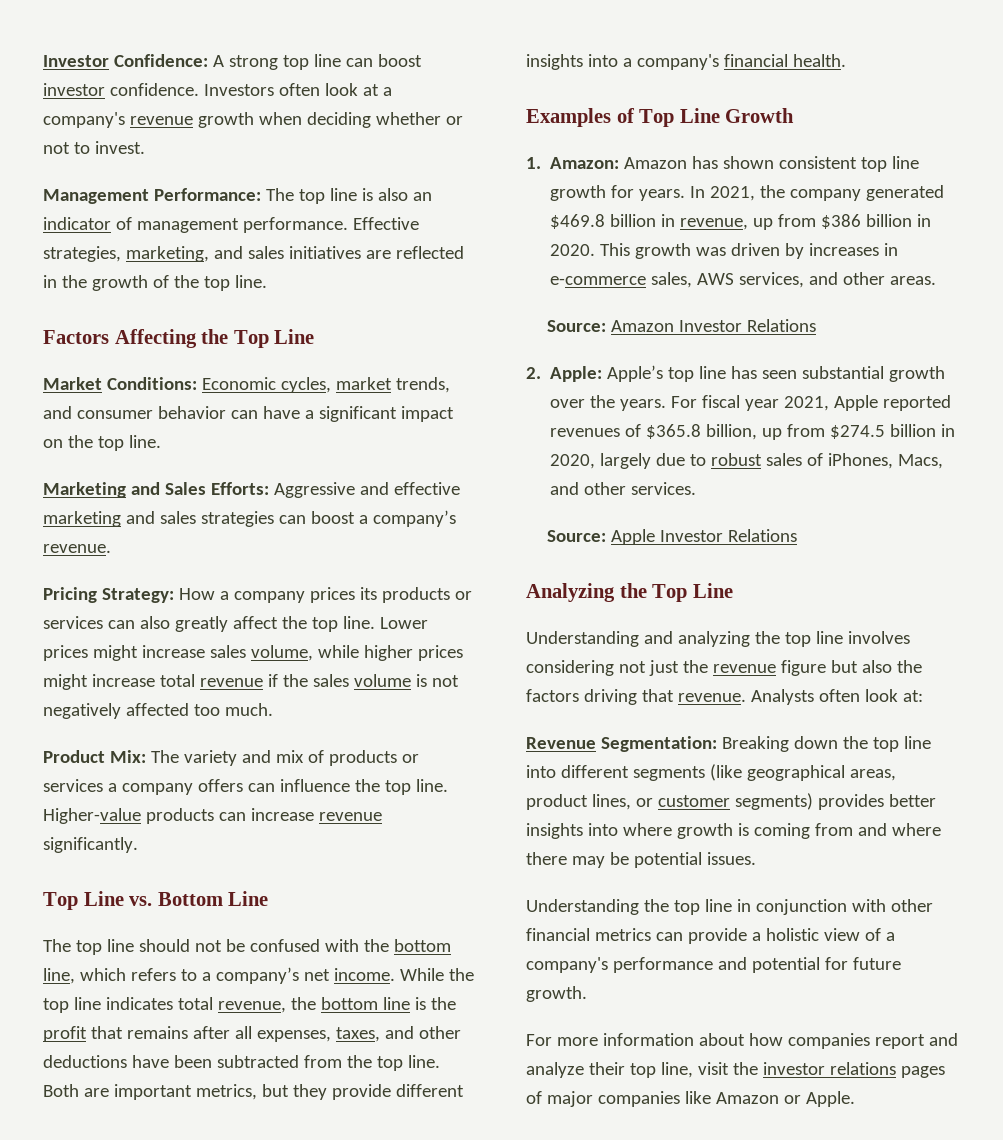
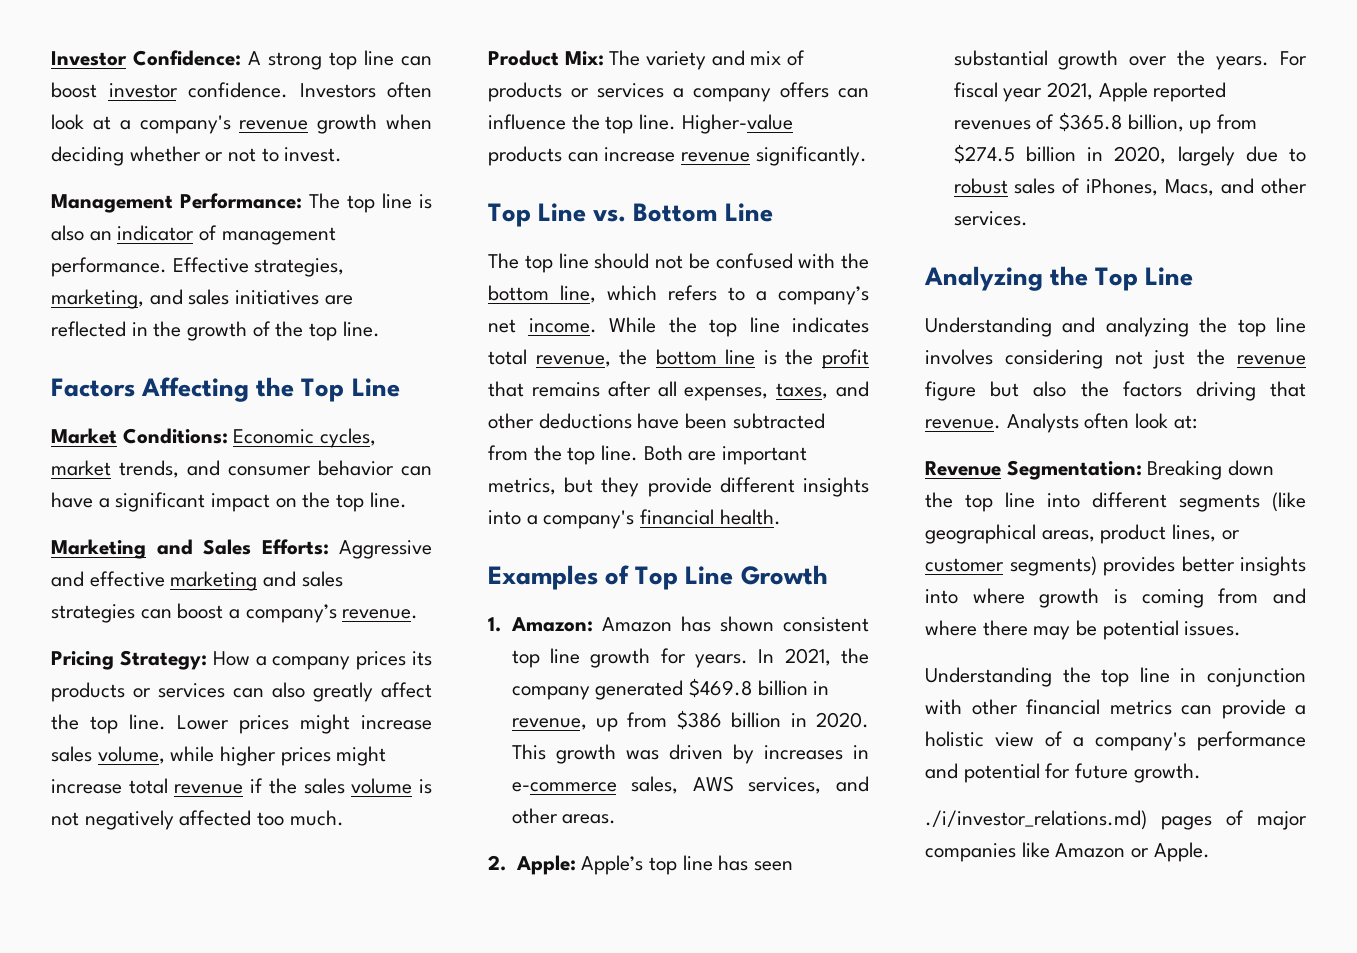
- Source: Amazon Investor Relations
- Source: Apple Investor Relations
- For more information about how companies report and analyze their top line, visit the investor relations pages of major companies like Amazon or Apple.
+ ./i/investor_relations.md) pages of major companies like Amazon or Apple.

